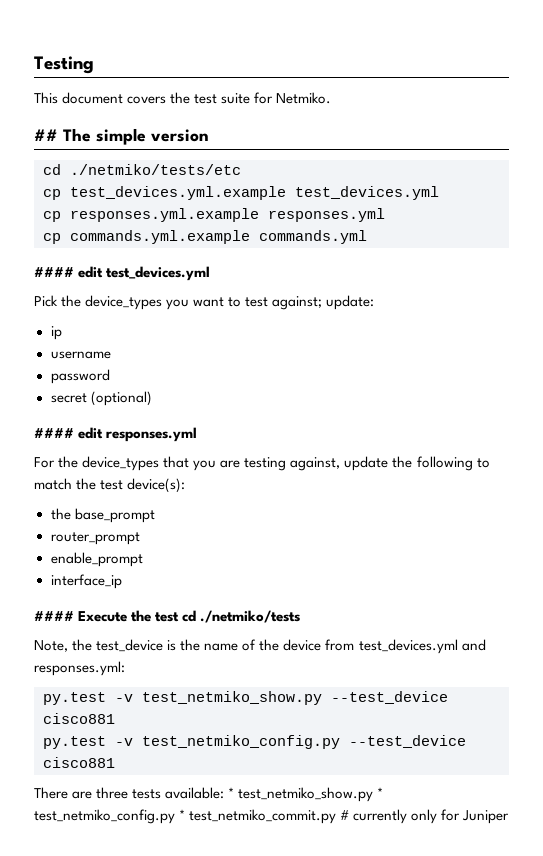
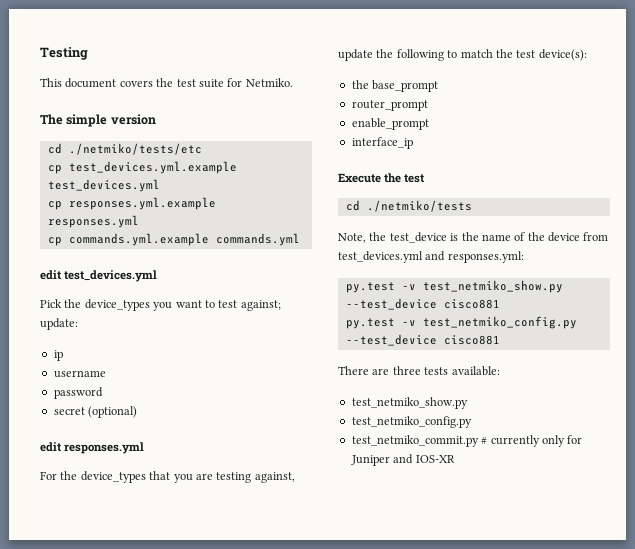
- ## The simple version
+ The simple version
- #### edit test_devices.yml
+ edit test_devices.yml
- #### edit responses.yml
+ edit responses.yml
- #### Execute the test cd ./netmiko/tests
+ Execute the test
+ cd ./netmiko/tests
- There are three tests available: * test_netmiko_show.py * test_netmiko_config.py * test_netmiko_commit.py # currently only for Juniper
+ There are three tests available:
+ test_netmiko_show.py
+ test_netmiko_config.py
+ test_netmiko_commit.py # currently only for Juniper and IOS-XR

